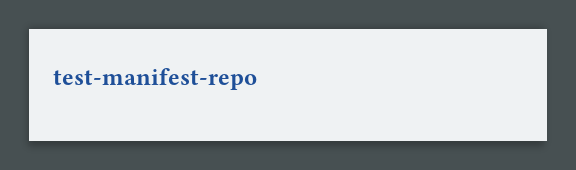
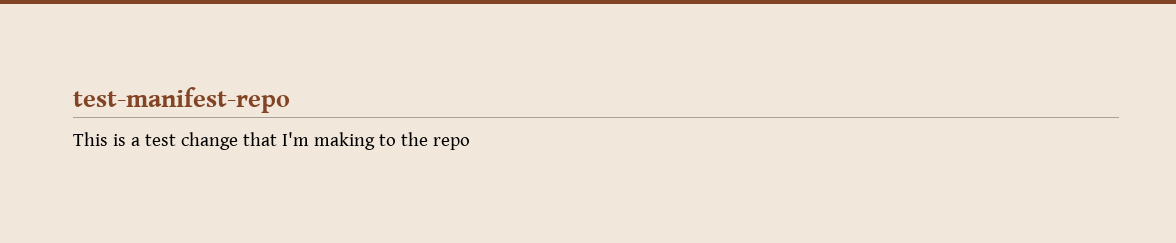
+ This is a test change that I'm making to the repo

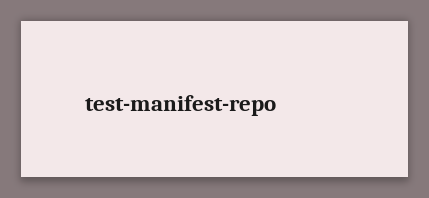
- This is a test change that I'm making to the repo

